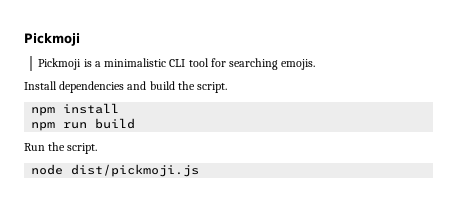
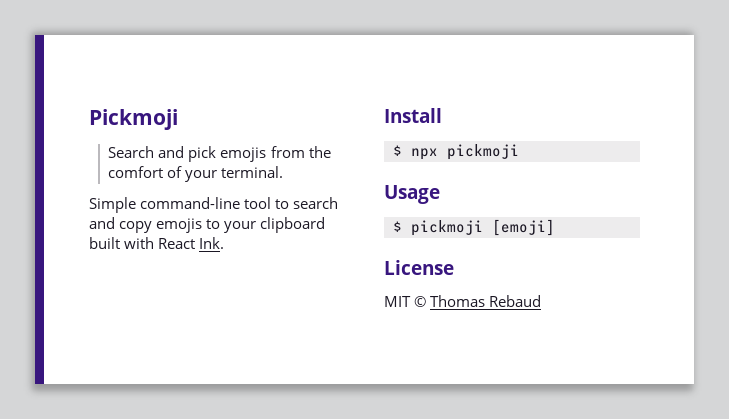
- Pickmoji is a minimalistic CLI tool for searching emojis.
- Install dependencies and build the script.
- npm install
- npm run build
- Run the script.
- node dist/pickmoji.js
+ Search and pick emojis from the comfort of your terminal.
+ Simple command-line tool to search and copy emojis to your clipboard built with React Ink.
+ Install
+ $ npx pickmoji
+ Usage
+ $ pickmoji [emoji]
+ License
+ MIT © Thomas Rebaud

